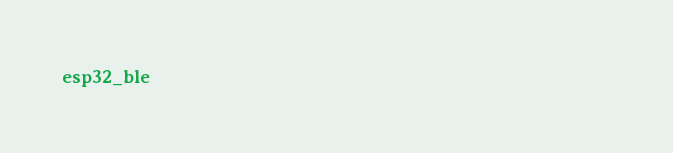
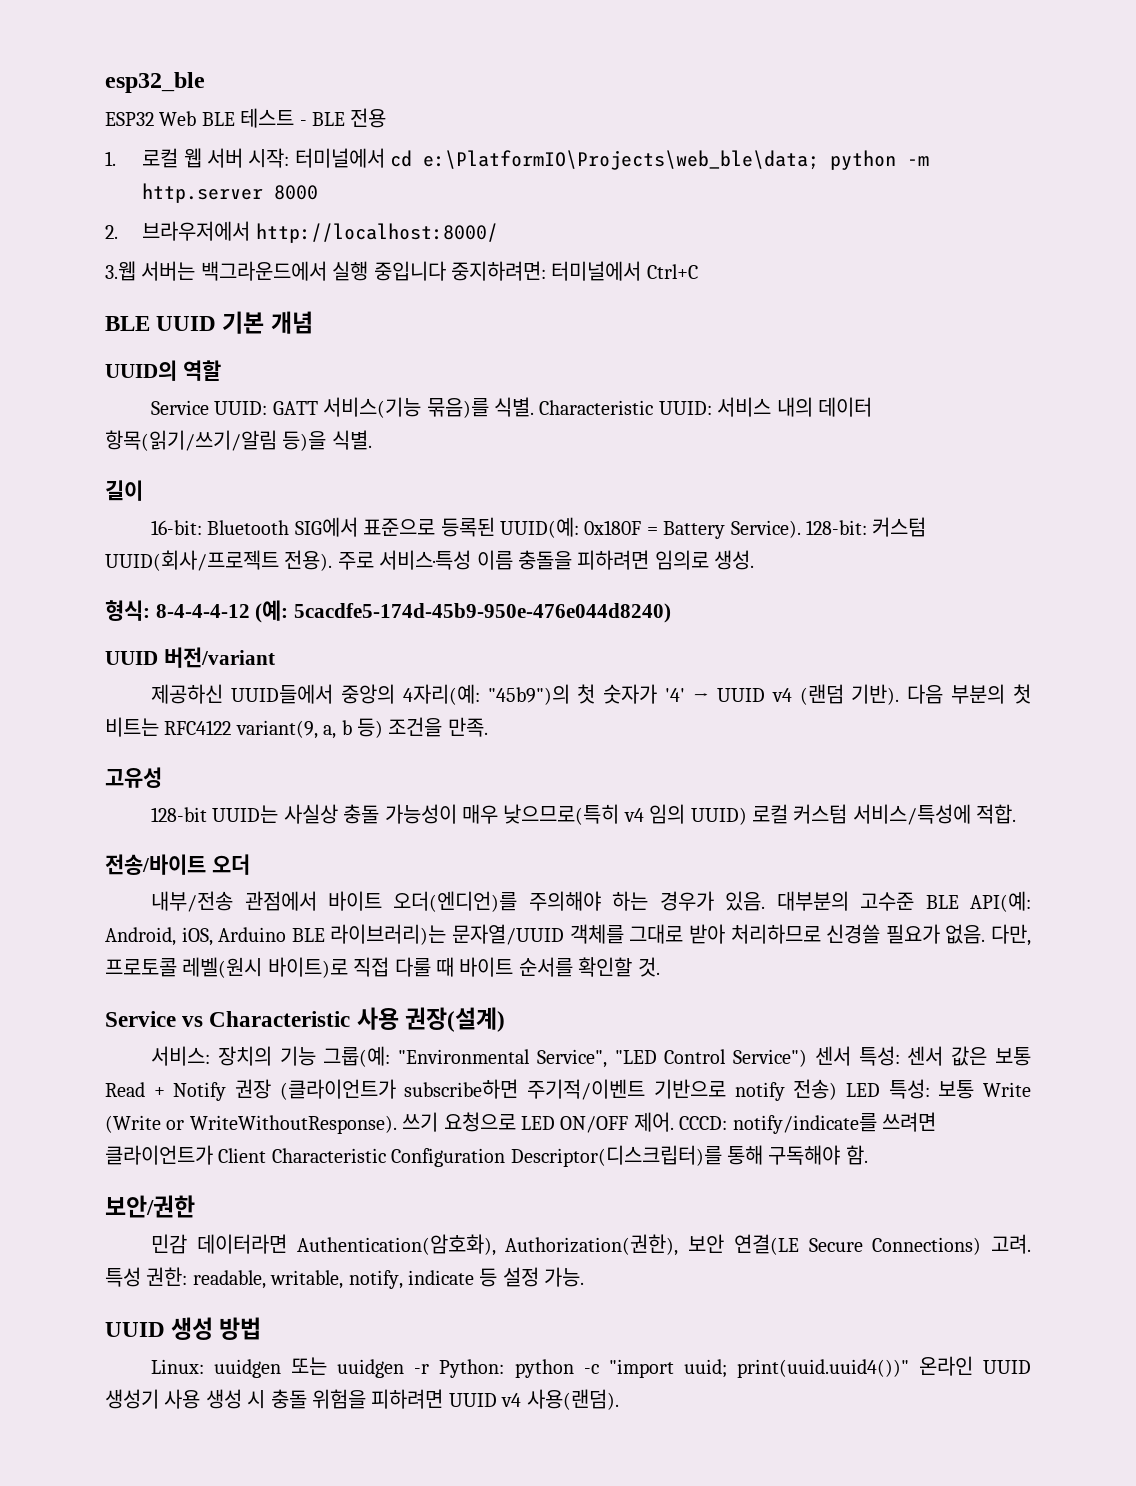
+ ESP32 Web BLE 테스트 - BLE 전용
+ 1. 로컬 웹 서버 시작: 터미널에서 cd e:\PlatformIO\Projects\web_ble\data; python -m http.server 8000
+ 2. 브라우저에서 http://localhost:8000/
+ 3.웹 서버는 백그라운드에서 실행 중입니다 중지하려면: 터미널에서 Ctrl+C
+ BLE UUID 기본 개념
+ UUID의 역할
+ Service UUID: GATT 서비스(기능 묶음)를 식별. Characteristic UUID: 서비스 내의 데이터 항목(읽기/쓰기/알림 등)을 식별.
+ 길이
+ 16-bit: Bluetooth SIG에서 표준으로 등록된 UUID(예: 0x180F = Battery Service). 128-bit: 커스텀 UUID(회사/프로젝트 전용). 주로 서비스·특성 이름 충돌을 피하려면 임의로 생성.
+ 형식: 8-4-4-4-12 (예: 5cacdfe5-174d-45b9-950e-476e044d8240)
+ UUID 버전/variant
+ 제공하신 UUID들에서 중앙의 4자리(예: "45b9")의 첫 숫자가 '4' → UUID v4 (랜덤 기반). 다음 부분의 첫 비트는 RFC4122 variant(9, a, b 등) 조건을 만족.
+ 고유성
+ 128-bit UUID는 사실상 충돌 가능성이 매우 낮으므로(특히 v4 임의 UUID) 로컬 커스텀 서비스/특성에 적합.
+ 전송/바이트 오더
+ 내부/전송 관점에서 바이트 오더(엔디언)를 주의해야 하는 경우가 있음. 대부분의 고수준 BLE API(예: Android, iOS, Arduino BLE 라이브러리)는 문자열/UUID 객체를 그대로 받아 처리하므로 신경쓸 필요가 없음. 다만, 프로토콜 레벨(원시 바이트)로 직접 다룰 때 바이트 순서를 확인할 것.
+ Service vs Characteristic 사용 권장(설계)
+ 서비스: 장치의 기능 그룹(예: "Environmental Service", "LED Control Service") 센서 특성: 센서 값은 보통 Read + Notify 권장 (클라이언트가 subscribe하면 주기적/이벤트 기반으로 notify 전송) LED 특성: 보통 Write (Write or WriteWithoutResponse). 쓰기 요청으로 LED ON/OFF 제어. CCCD: notify/indicate를 쓰려면 클라이언트가 Client Characteristic Configuration Descriptor(디스크립터)를 통해 구독해야 함.
+ 보안/권한
+ 민감 데이터라면 Authentication(암호화), Authorization(권한), 보안 연결(LE Secure Connections) 고려. 특성 권한: readable, writable, notify, indicate 등 설정 가능.
+ UUID 생성 방법
+ Linux: uuidgen 또는 uuidgen -r Python: python -c "import uuid; print(uuid.uuid4())" 온라인 UUID 생성기 사용 생성 시 충돌 위험을 피하려면 UUID v4 사용(랜덤).

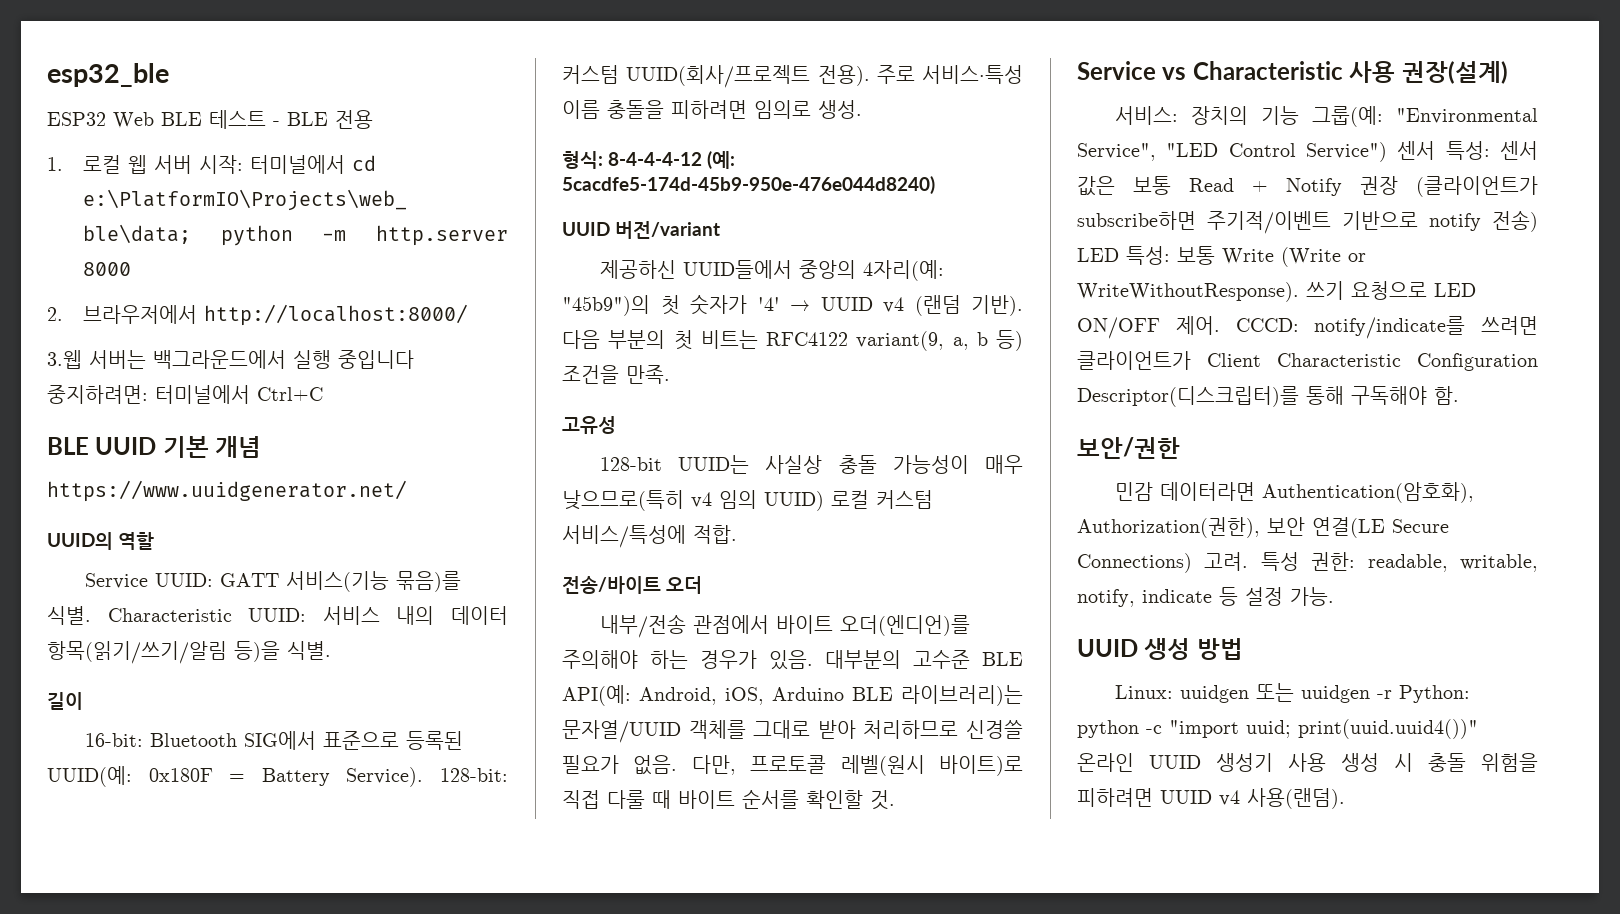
+ https://www.uuidgenerator.net/

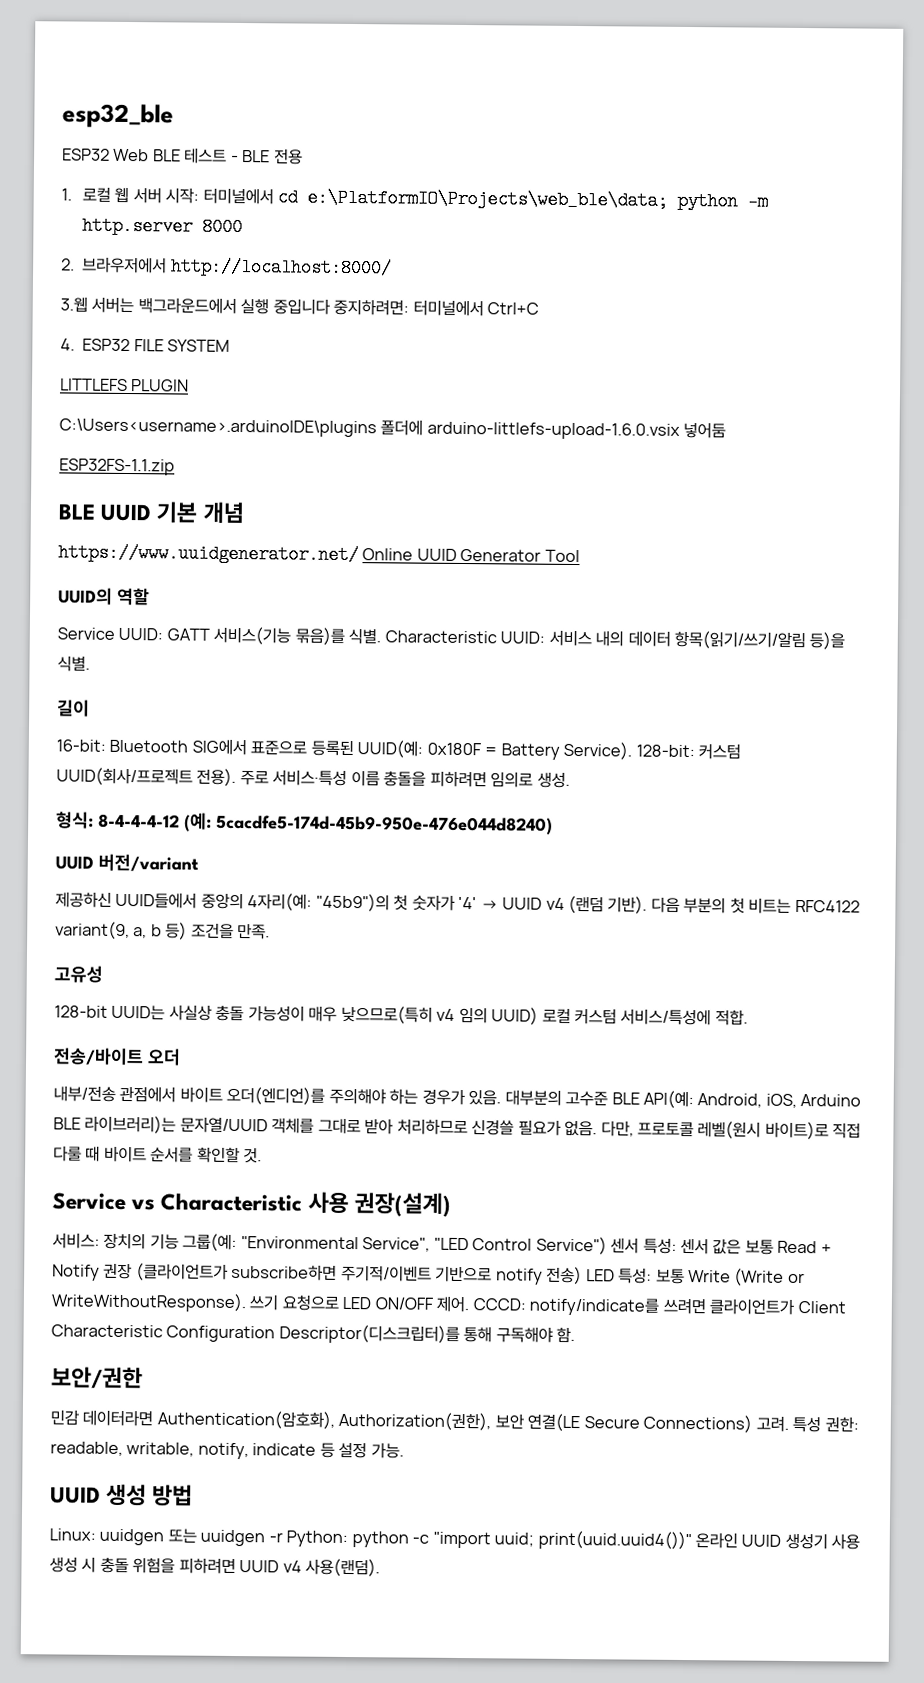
+ 4. ESP32 FILE SYSTEM
+ LITTLEFS PLUGIN
+ C:\Users<username>.arduinoIDE\plugins 폴더에 arduino-littlefs-upload-1.6.0.vsix 넣어둠
+ ESP32FS-1.1.zip
- https://www.uuidgenerator.net/
+ https://www.uuidgenerator.net/ Online UUID Generator Tool

